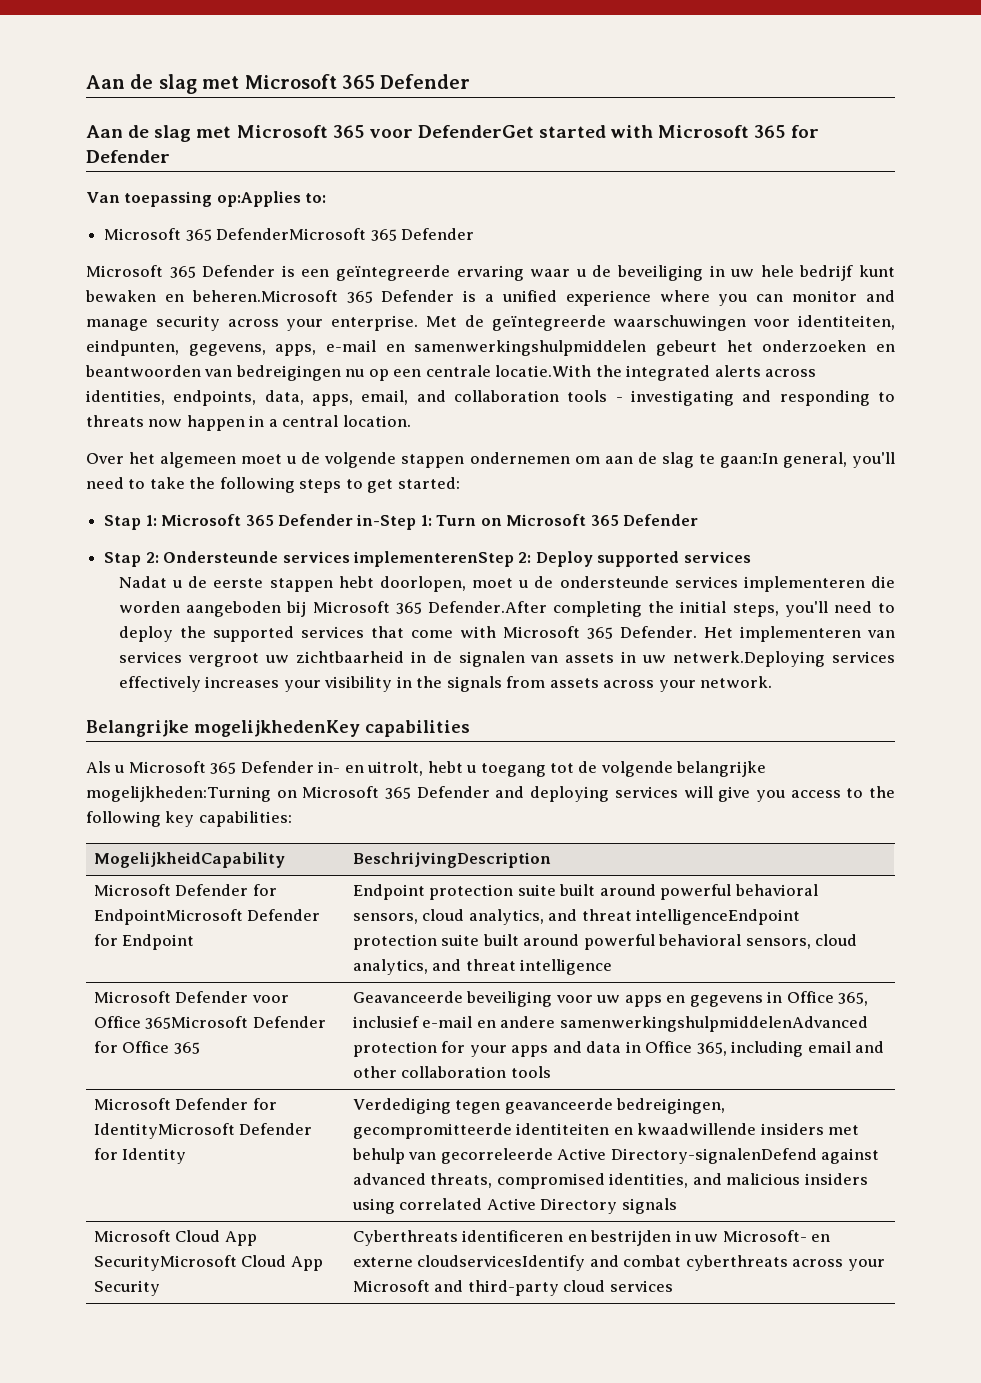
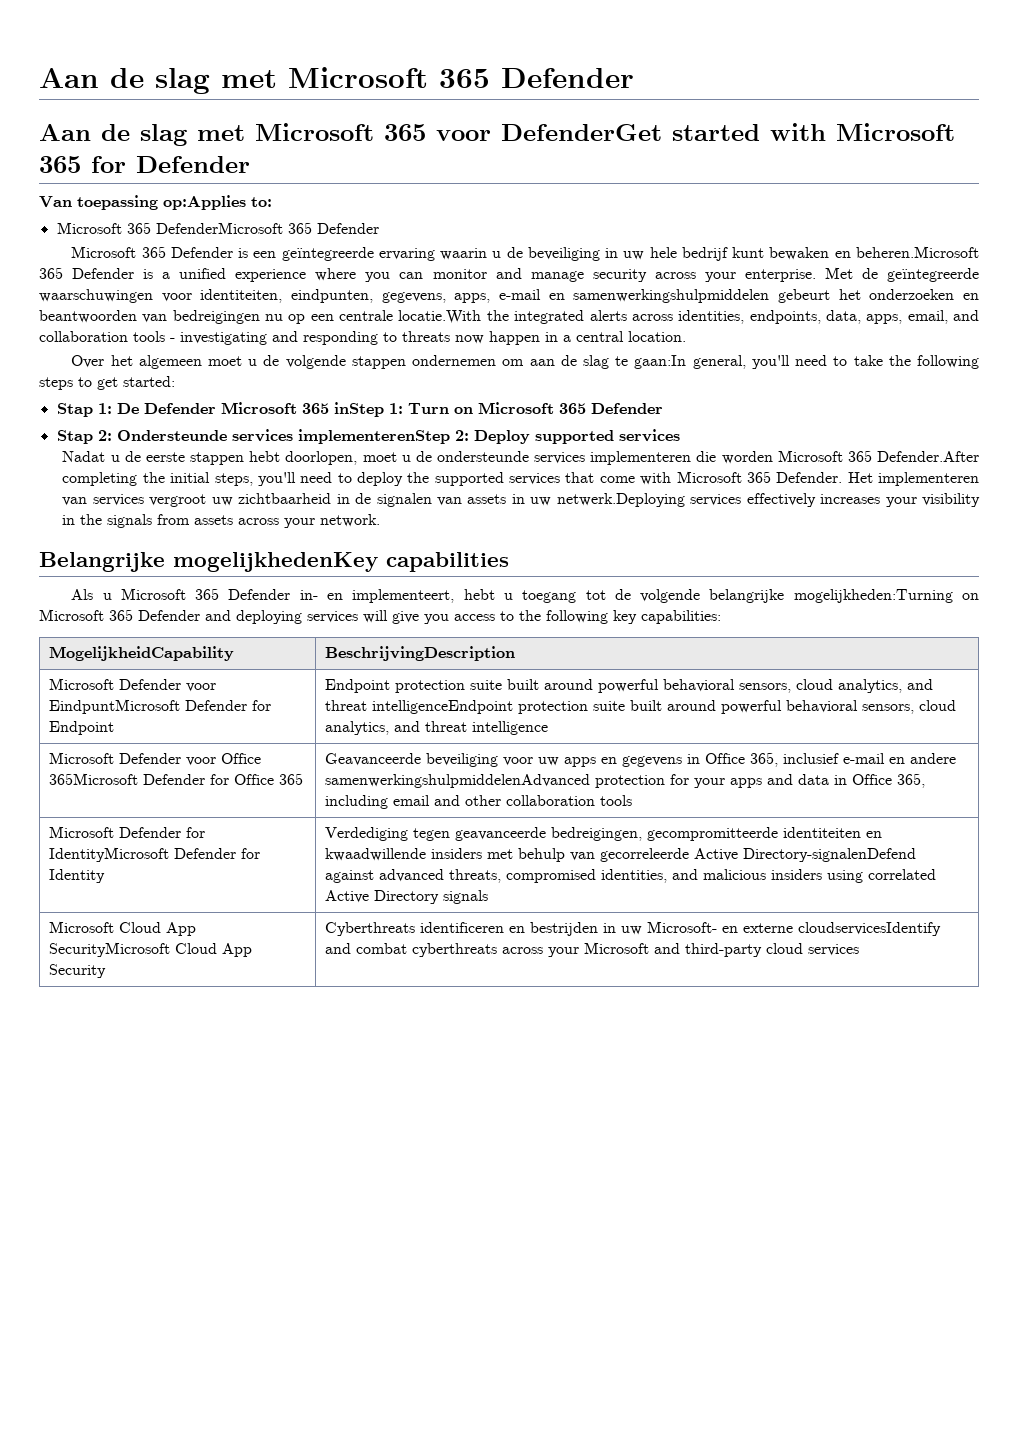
- Microsoft 365 Defender is een geïntegreerde ervaring waar u de beveiliging in uw hele bedrijf kunt bewaken en beheren.Microsoft 365 Defender is a unified experience where you can monitor and manage security across your enterprise.
+ Microsoft 365 Defender is een geïntegreerde ervaring waarin u de beveiliging in uw hele bedrijf kunt bewaken en beheren.Microsoft 365 Defender is a unified experience where you can monitor and manage security across your enterprise.
- Stap 1: Microsoft 365 Defender in-Step 1: Turn on Microsoft 365 Defender
+ Stap 1: De Defender Microsoft 365 inStep 1: Turn on Microsoft 365 Defender
- Nadat u de eerste stappen hebt doorlopen, moet u de ondersteunde services implementeren die worden aangeboden bij Microsoft 365 Defender.After completing the initial steps, you'll need to deploy the supported services that come with Microsoft 365 Defender.
+ Nadat u de eerste stappen hebt doorlopen, moet u de ondersteunde services implementeren die worden Microsoft 365 Defender.After completing the initial steps, you'll need to deploy the supported services that come with Microsoft 365 Defender.
- Als u Microsoft 365 Defender in- en uitrolt, hebt u toegang tot de volgende belangrijke mogelijkheden:Turning on Microsoft 365 Defender and deploying services will give you access to the following key capabilities:
+ Als u Microsoft 365 Defender in- en implementeert, hebt u toegang tot de volgende belangrijke mogelijkheden:Turning on Microsoft 365 Defender and deploying services will give you access to the following key capabilities:
- Microsoft Defender for EndpointMicrosoft Defender for Endpoint | Endpoint protection suite built around powerful behavioral sensors, cloud analytics, and threat intelligenceEndpoint protection suite built around powerful behavioral sensors, cloud analytics, and threat intelligence
+ Microsoft Defender voor EindpuntMicrosoft Defender for Endpoint | Endpoint protection suite built around powerful behavioral sensors, cloud analytics, and threat intelligenceEndpoint protection suite built around powerful behavioral sensors, cloud analytics, and threat intelligence

